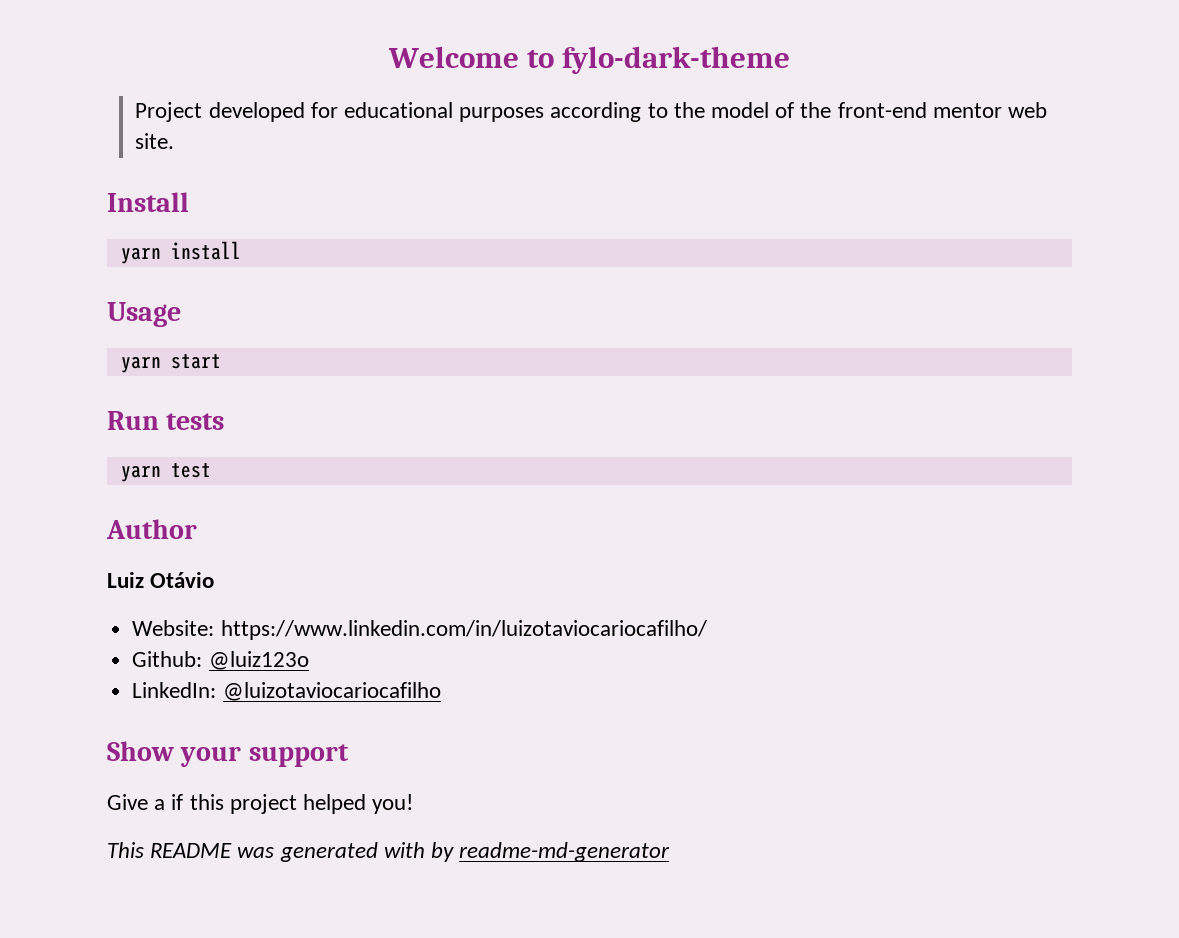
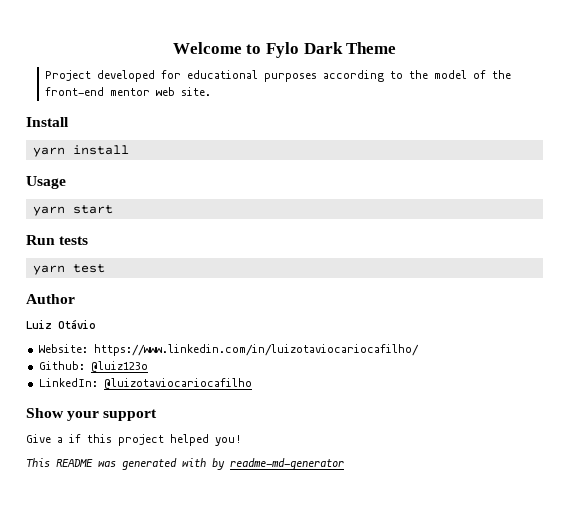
- Welcome to fylo-dark-theme
+ Welcome to Fylo Dark Theme

